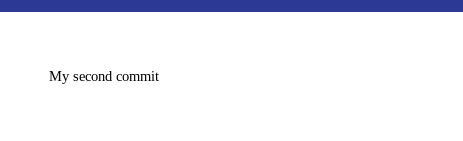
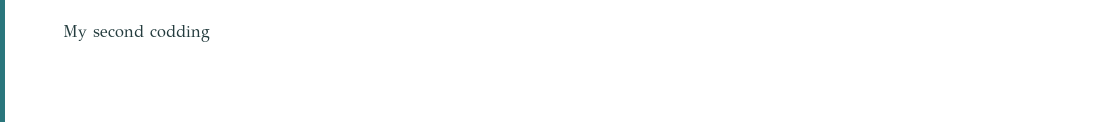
- My second commit
+ My second codding

